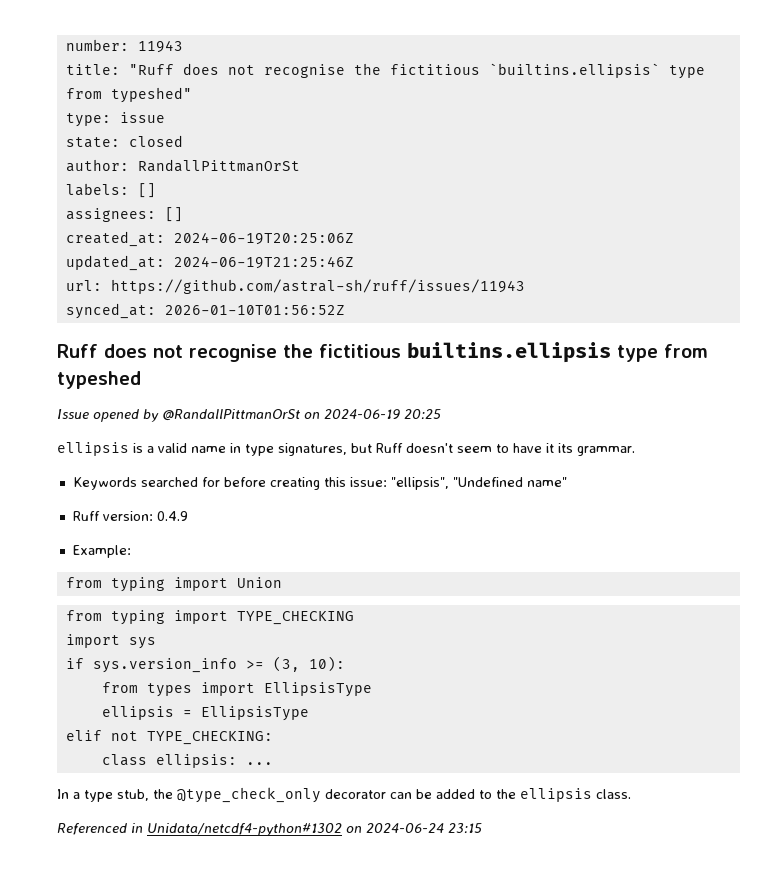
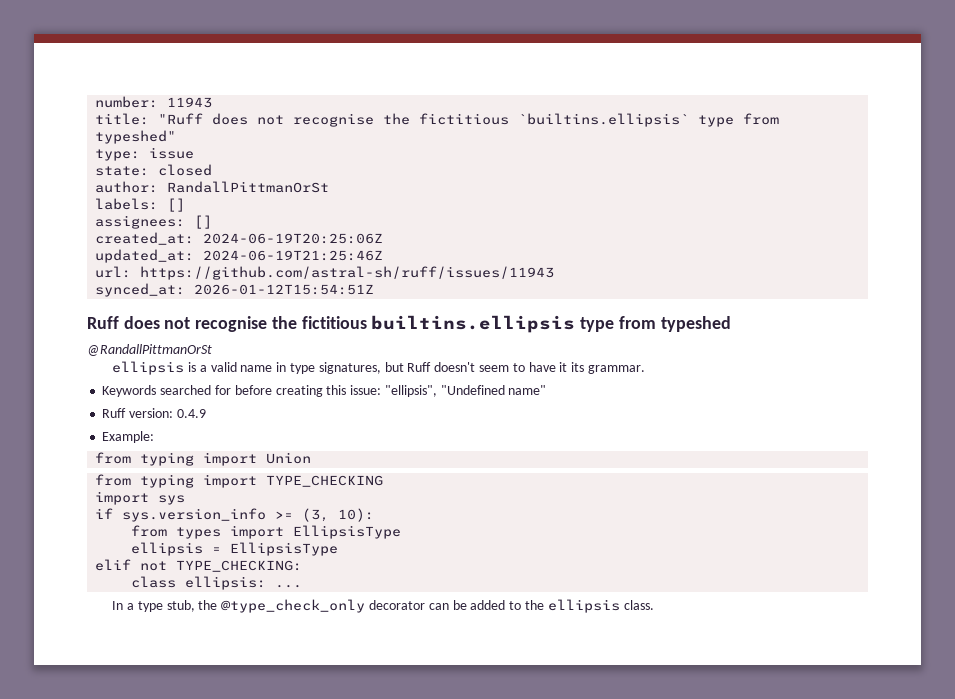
- synced_at: 2026-01-10T01:56:52Z
+ synced_at: 2026-01-12T15:54:51Z
- Issue opened by @RandallPittmanOrSt on 2024-06-19 20:25
+ @RandallPittmanOrSt
- Referenced in Unidata/netcdf4-python#1302 on 2024-06-24 23:15

